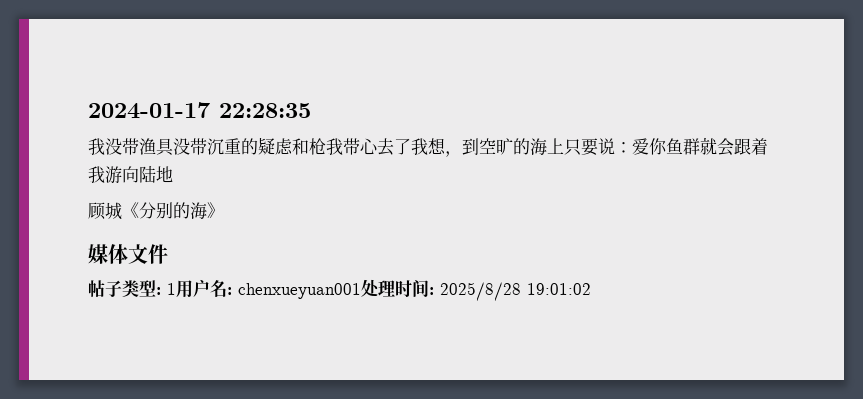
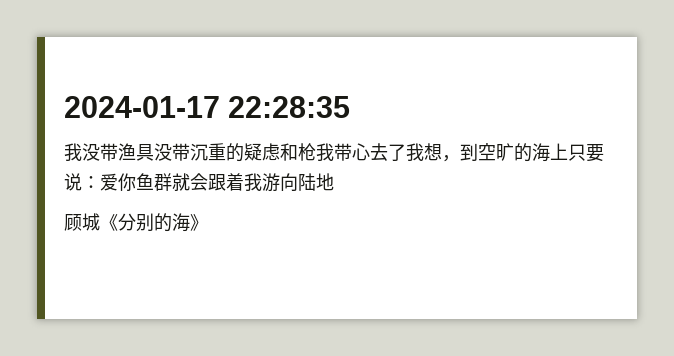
- 媒体文件
- 帖子类型: 1用户名: chenxueyuan001处理时间: 2025/8/28 19:01:02

